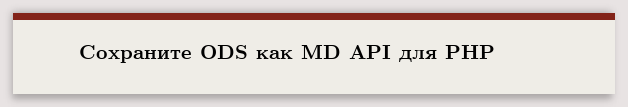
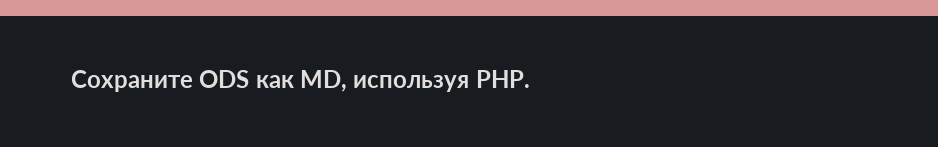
- Сохраните ODS как MD API для PHP
+ Сохраните ODS как MD, используя PHP.

